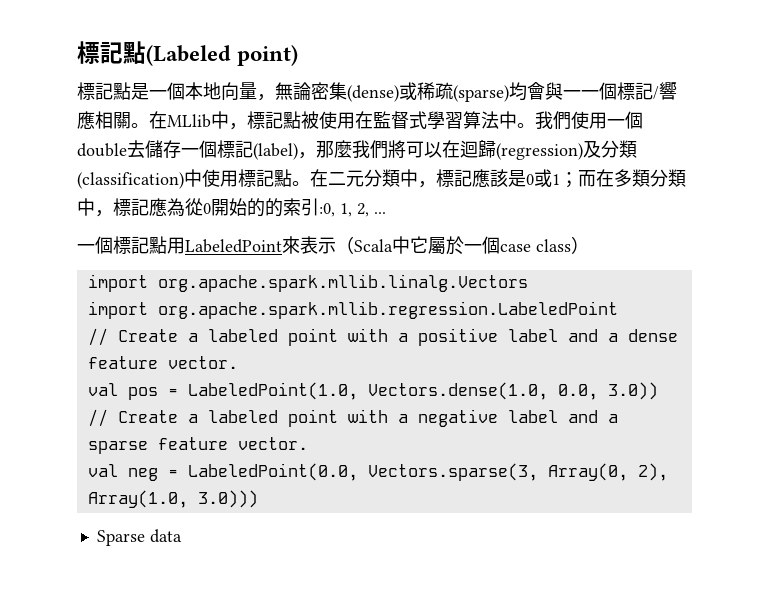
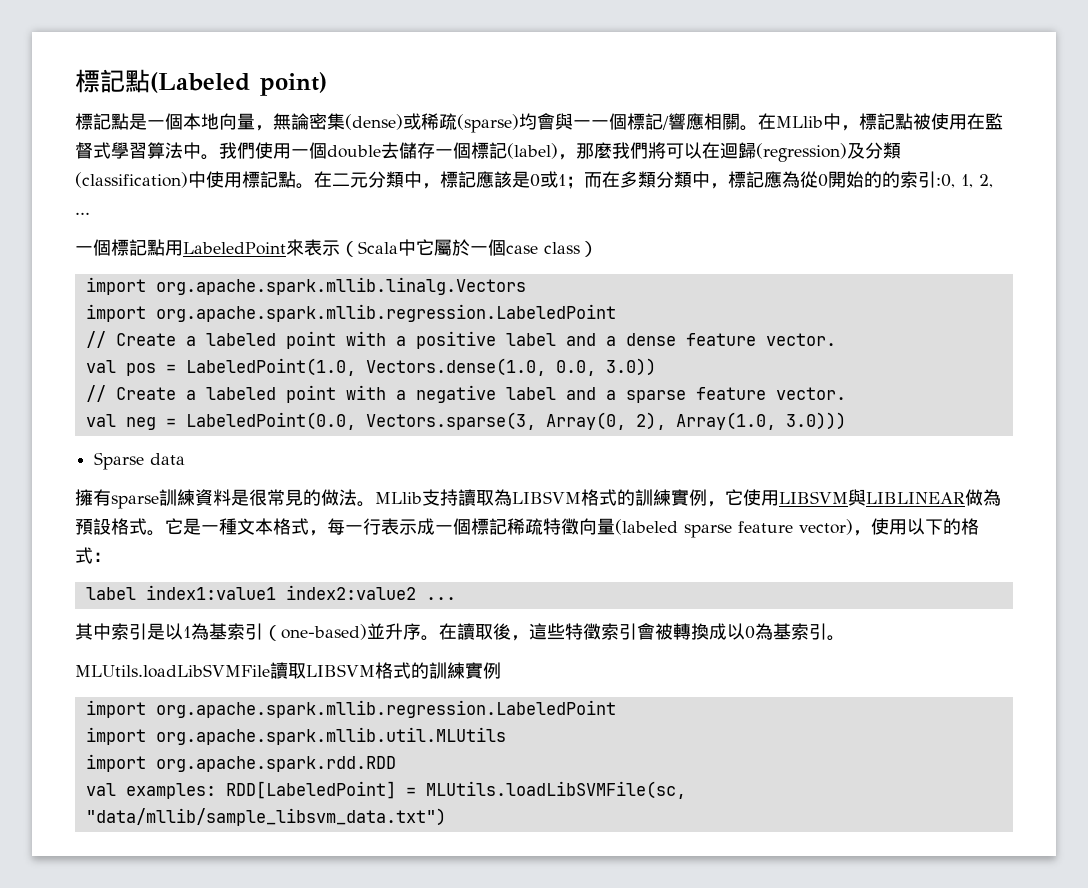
+ 擁有sparse訓練資料是很常見的做法。MLlib支持讀取為LIBSVM格式的訓練實例，它使用LIBSVM與LIBLINEAR做為預設格式。它是一種文本格式，每一行表示成一個標記稀疏特徵向量(labeled sparse feature vector)，使用以下的格式：
+ label index1:value1 index2:value2 ...
+ 其中索引是以1為基索引（one-based)並升序。在讀取後，這些特徵索引會被轉換成以0為基索引。
+ MLUtils.loadLibSVMFile讀取LIBSVM格式的訓練實例
+ import org.apache.spark.mllib.regression.LabeledPoint
+ import org.apache.spark.mllib.util.MLUtils
+ import org.apache.spark.rdd.RDD
+ val examples: RDD[LabeledPoint] = MLUtils.loadLibSVMFile(sc, "data/mllib/sample_libsvm_data.txt")

